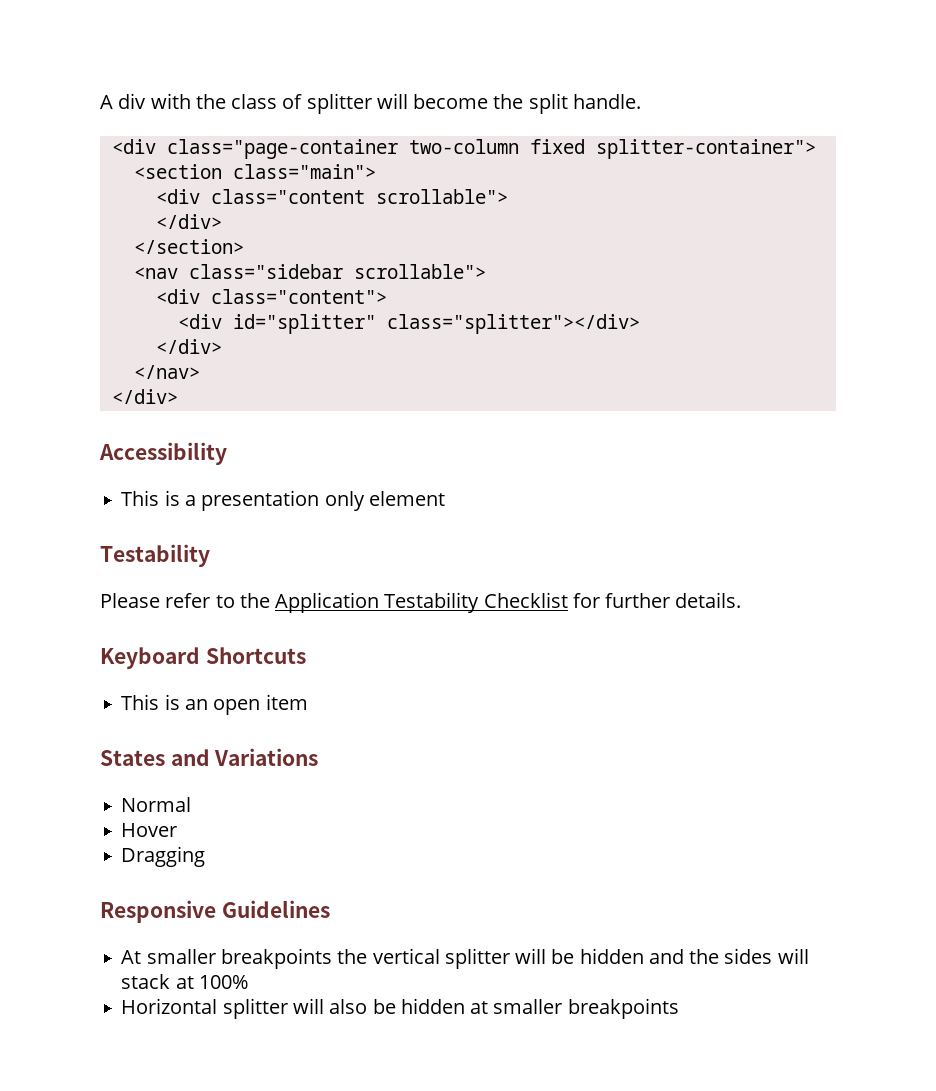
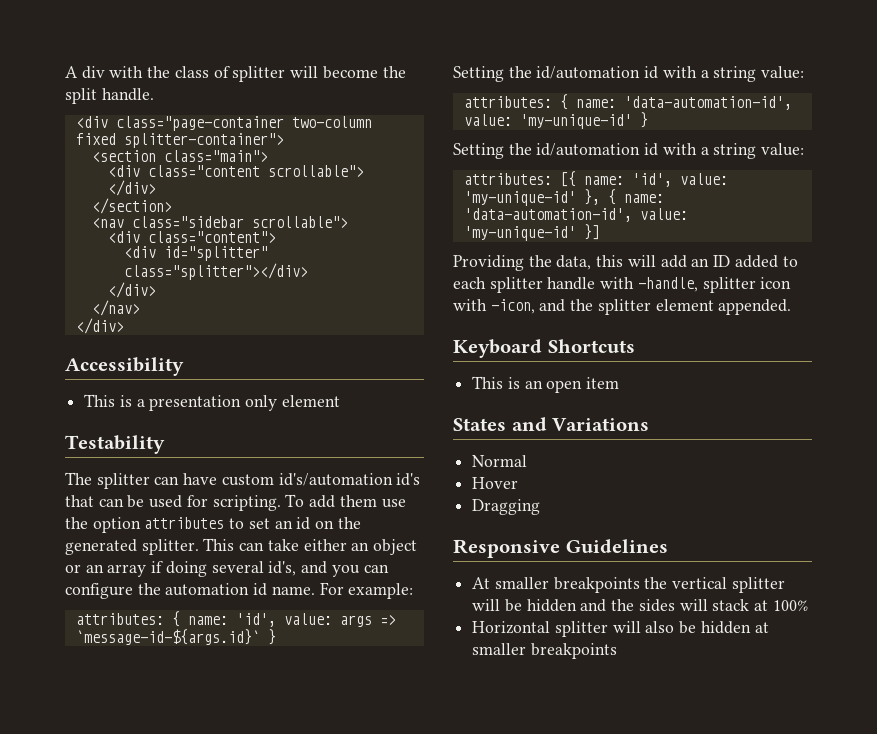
- Please refer to the Application Testability Checklist for further details.
+ The splitter can have custom id's/automation id's that can be used for scripting. To add them use the option attributes to set an id on the generated splitter. This can take either an object or an array if doing several id's, and you can configure the automation id name. For example:
+ attributes: { name: 'id', value: args => `message-id-${args.id}` }
+ Setting the id/automation id with a string value:
+ attributes: { name: 'data-automation-id', value: 'my-unique-id' }
+ Setting the id/automation id with a string value:
+ attributes: [{ name: 'id', value: 'my-unique-id' }, { name: 'data-automation-id', value: 'my-unique-id' }]
+ Providing the data, this will add an ID added to each splitter handle with -handle, splitter icon with -icon, and the splitter element appended.

